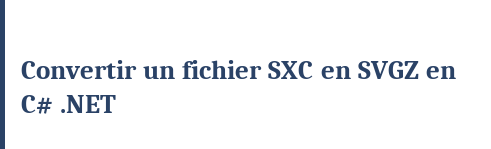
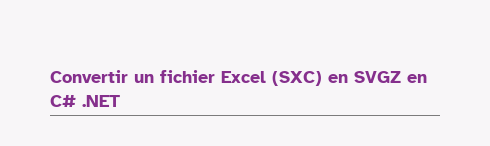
- Convertir un fichier SXC en SVGZ en C# .NET
+ Convertir un fichier Excel (SXC) en SVGZ en C# .NET

